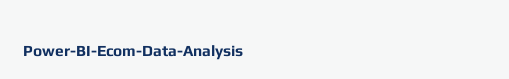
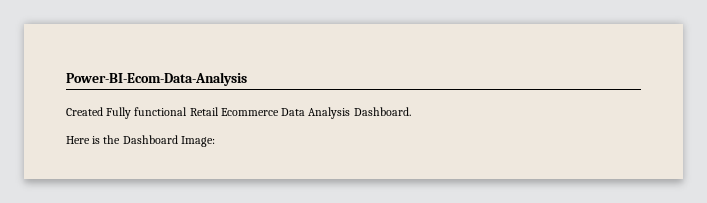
+ Created Fully functional Retail Ecommerce Data Analysis Dashboard.
+ Here is the Dashboard Image:

